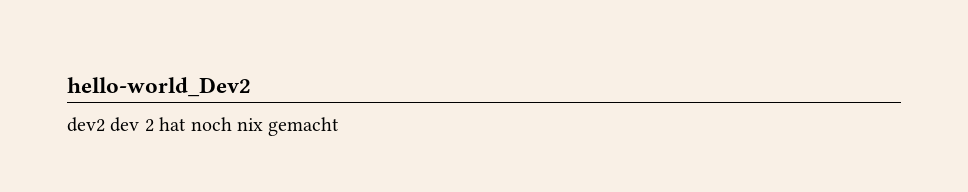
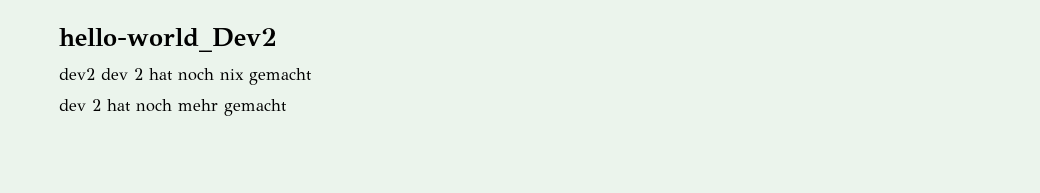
+ dev 2 hat noch mehr gemacht

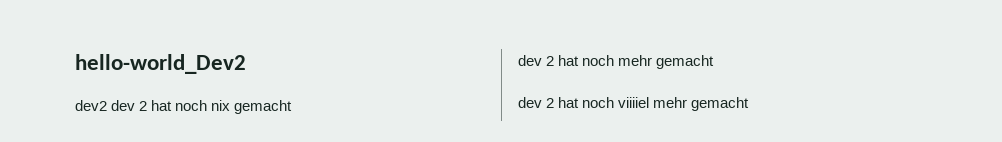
+ dev 2 hat noch viiiiel mehr gemacht

